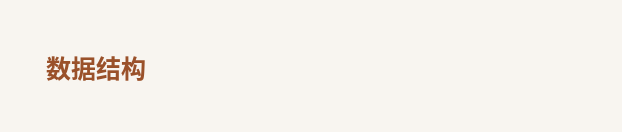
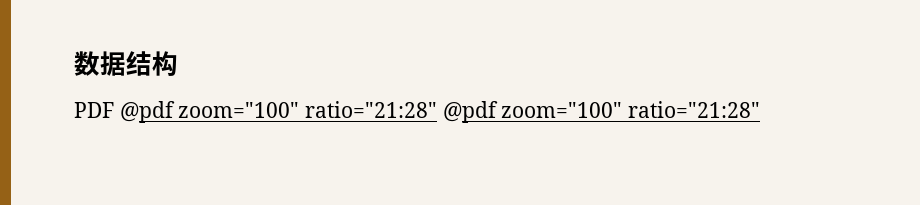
+ PDF @pdf zoom="100" ratio="21:28" @pdf zoom="100" ratio="21:28"

